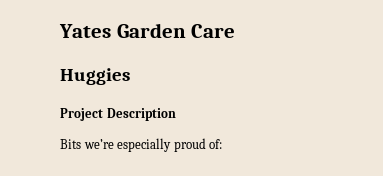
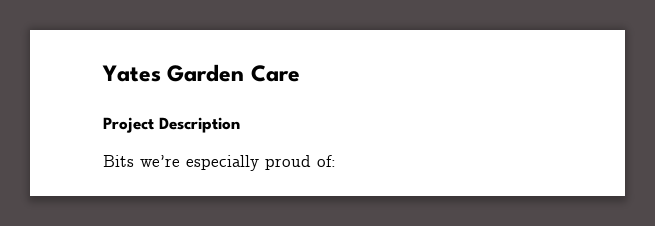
- Huggies

